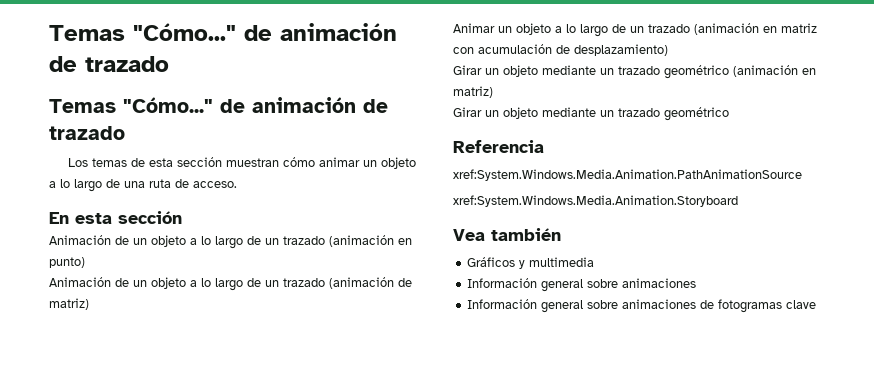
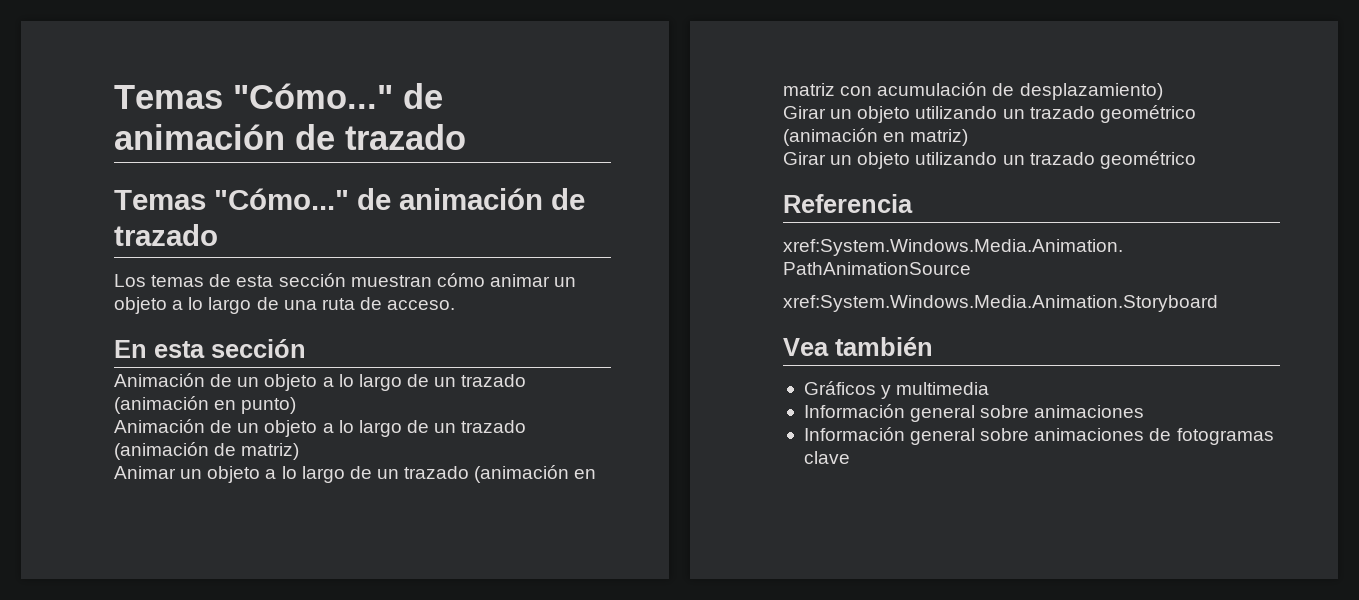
- Girar un objeto mediante un trazado geométrico (animación en matriz)
- Girar un objeto mediante un trazado geométrico
+ Girar un objeto utilizando un trazado geométrico (animación en matriz)
+ Girar un objeto utilizando un trazado geométrico

